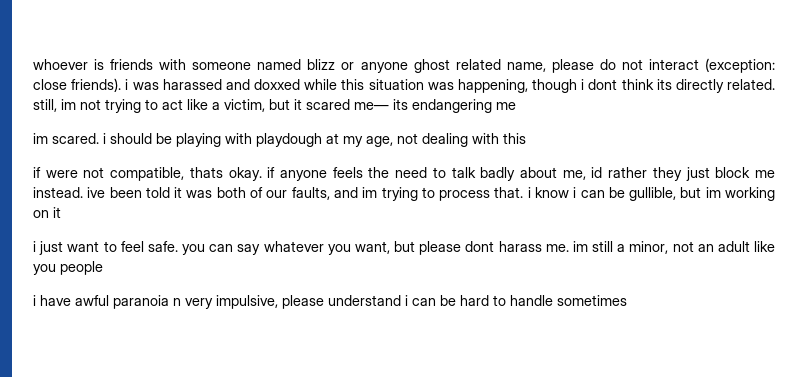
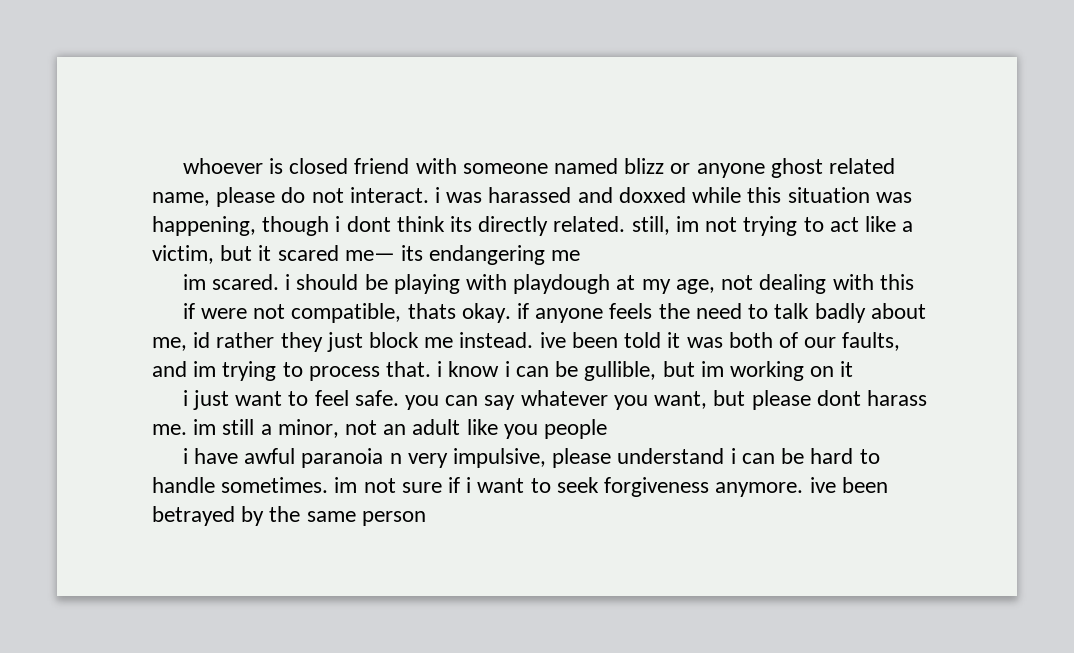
- whoever is friends with someone named blizz or anyone ghost related name, please do not interact (exception: close friends). i was harassed and doxxed while this situation was happening, though i dont think its directly related. still, im not trying to act like a victim, but it scared me— its endangering me
+ whoever is closed friend with someone named blizz or anyone ghost related name, please do not interact. i was harassed and doxxed while this situation was happening, though i dont think its directly related. still, im not trying to act like a victim, but it scared me— its endangering me
- i have awful paranoia n very impulsive, please understand i can be hard to handle sometimes
+ i have awful paranoia n very impulsive, please understand i can be hard to handle sometimes. im not sure if i want to seek forgiveness anymore. ive been betrayed by the same person

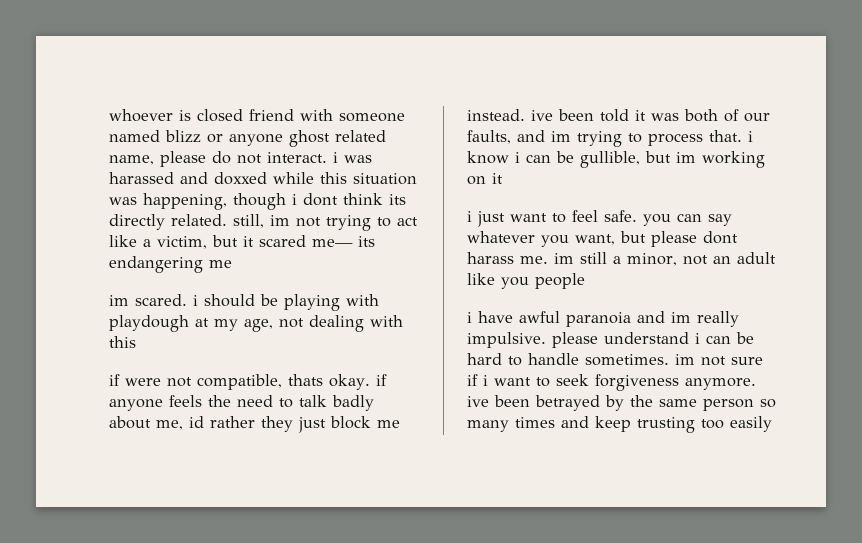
- i have awful paranoia n very impulsive, please understand i can be hard to handle sometimes. im not sure if i want to seek forgiveness anymore. ive been betrayed by the same person
+ i have awful paranoia and im really impulsive. please understand i can be hard to handle sometimes. im not sure if i want to seek forgiveness anymore. ive been betrayed by the same person so many times and keep trusting too easily

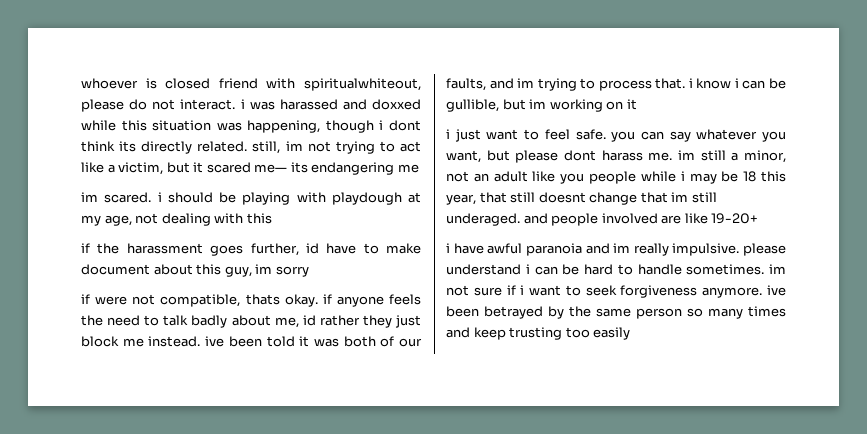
- whoever is closed friend with someone named blizz or anyone ghost related name, please do not interact. i was harassed and doxxed while this situation was happening, though i dont think its directly related. still, im not trying to act like a victim, but it scared me— its endangering me
+ whoever is closed friend with spiritualwhiteout, please do not interact. i was harassed and doxxed while this situation was happening, though i dont think its directly related. still, im not trying to act like a victim, but it scared me— its endangering me
+ if the harassment goes further, id have to make document about this guy, im sorry
- i just want to feel safe. you can say whatever you want, but please dont harass me. im still a minor, not an adult like you people
+ i just want to feel safe. you can say whatever you want, but please dont harass me. im still a minor, not an adult like you people while i may be 18 this year, that still doesnt change that im still underaged. and people involved are like 19-20+

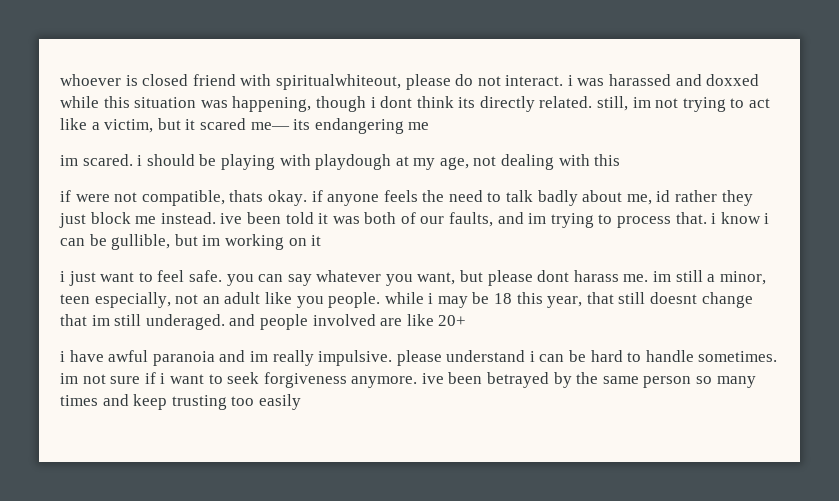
- if the harassment goes further, id have to make document about this guy, im sorry
- i just want to feel safe. you can say whatever you want, but please dont harass me. im still a minor, not an adult like you people while i may be 18 this year, that still doesnt change that im still underaged. and people involved are like 19-20+
+ i just want to feel safe. you can say whatever you want, but please dont harass me. im still a minor, teen especially, not an adult like you people. while i may be 18 this year, that still doesnt change that im still underaged. and people involved are like 20+

